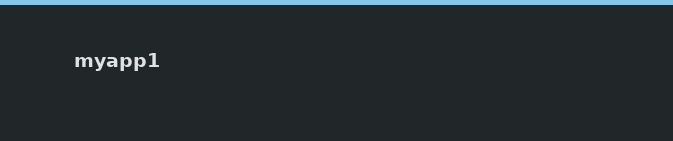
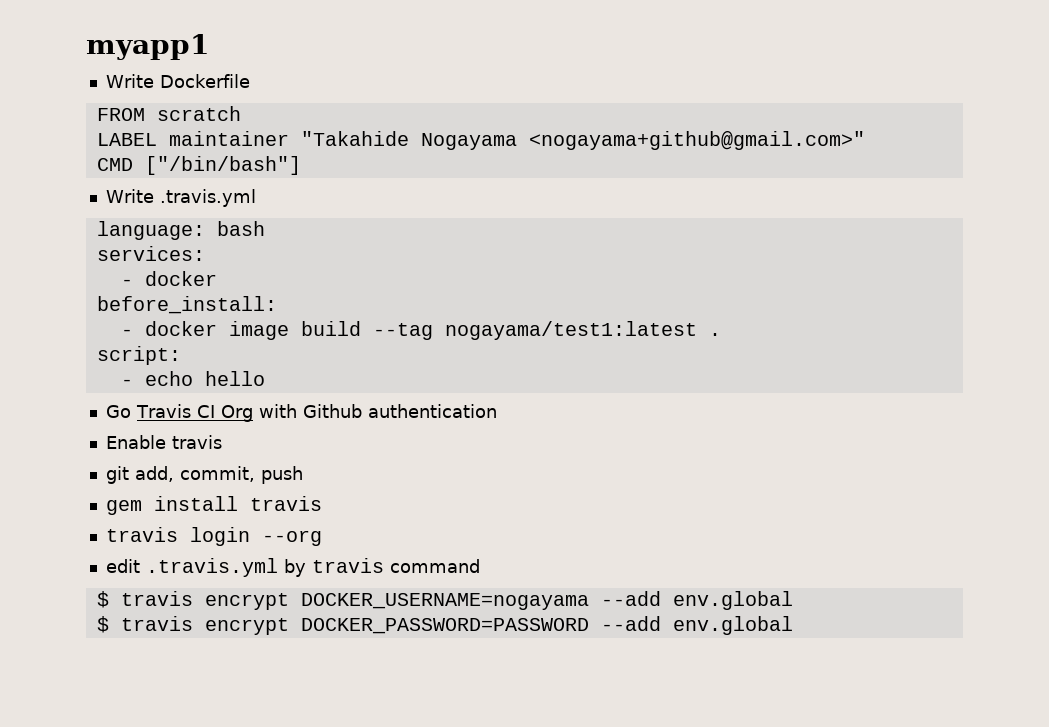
+ Write Dockerfile
+ FROM scratch
+ LABEL maintainer "Takahide Nogayama <nogayama+github@gmail.com>"
+ CMD ["/bin/bash"]
+ Write .travis.yml
+ language: bash
+ services:
+ - docker
+ before_install:
+ - docker image build --tag nogayama/test1:latest .
+ script:
+ - echo hello
+ Go Travis CI Org with Github authentication
+ Enable travis
+ git add, commit, push
+ gem install travis
+ travis login --org
+ edit .travis.yml by travis command
+ $ travis encrypt DOCKER_USERNAME=nogayama --add env.global
+ $ travis encrypt DOCKER_PASSWORD=PASSWORD --add env.global

